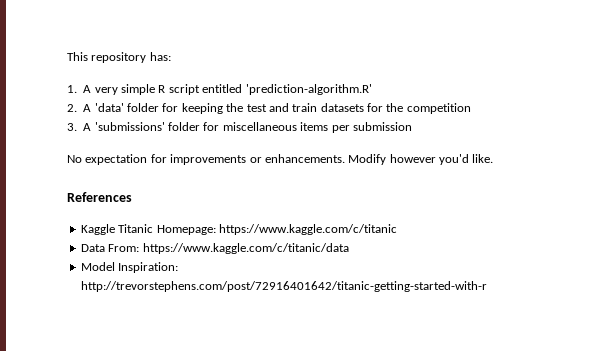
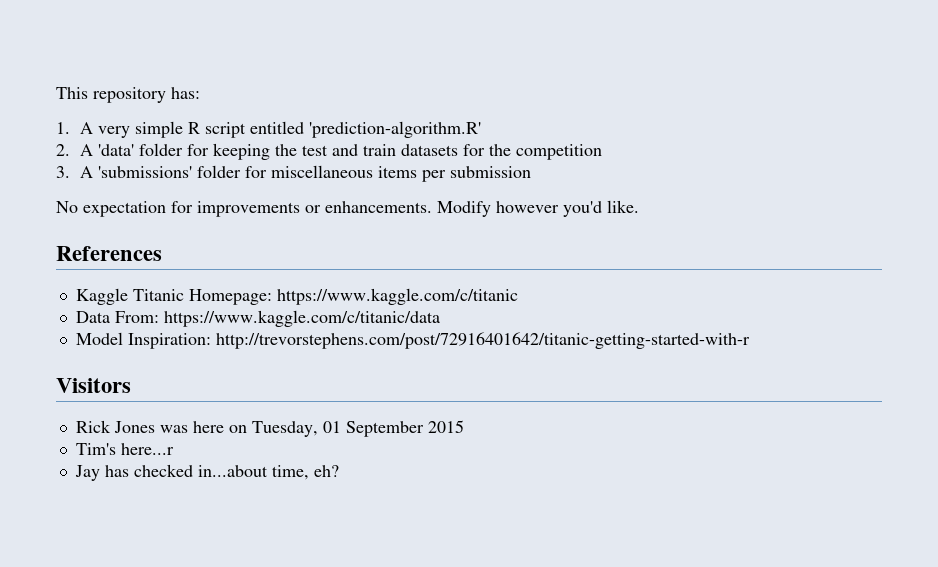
+ Visitors
+ Rick Jones was here on Tuesday, 01 September 2015
+ Tim's here...r
+ Jay has checked in...about time, eh?

